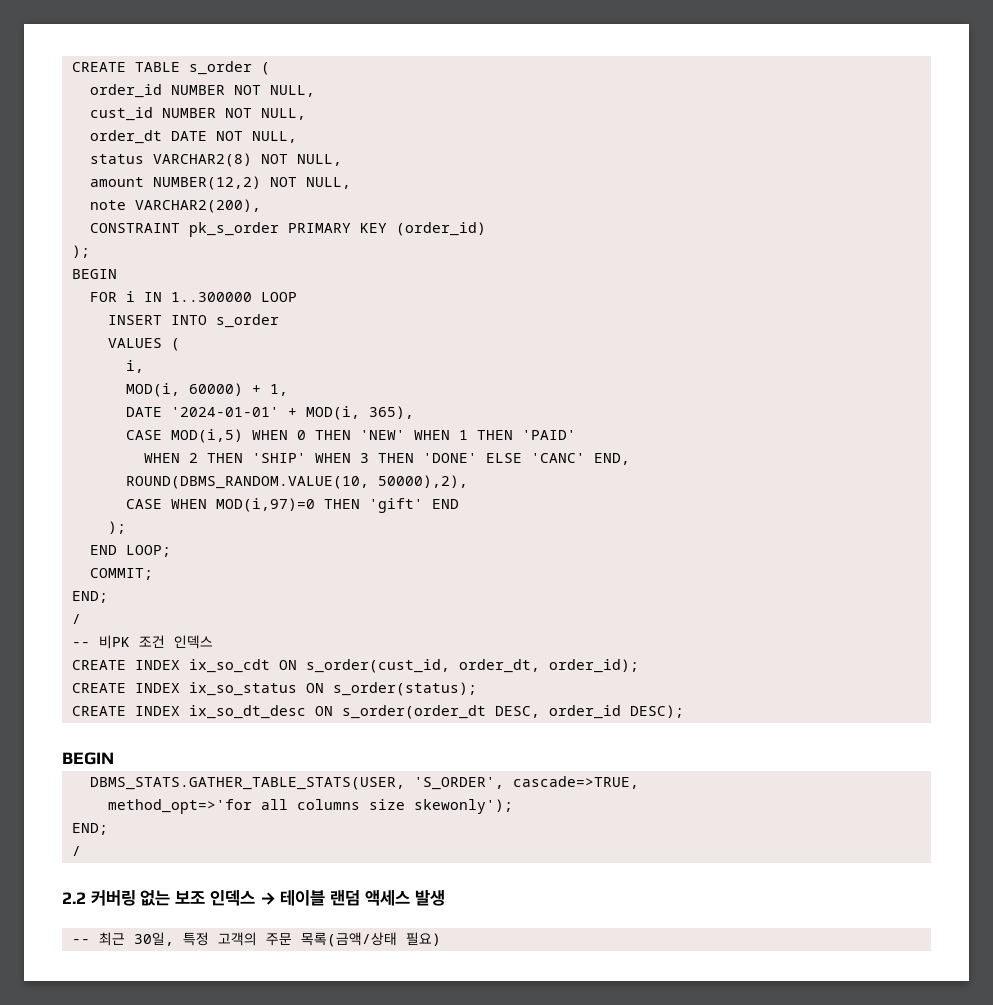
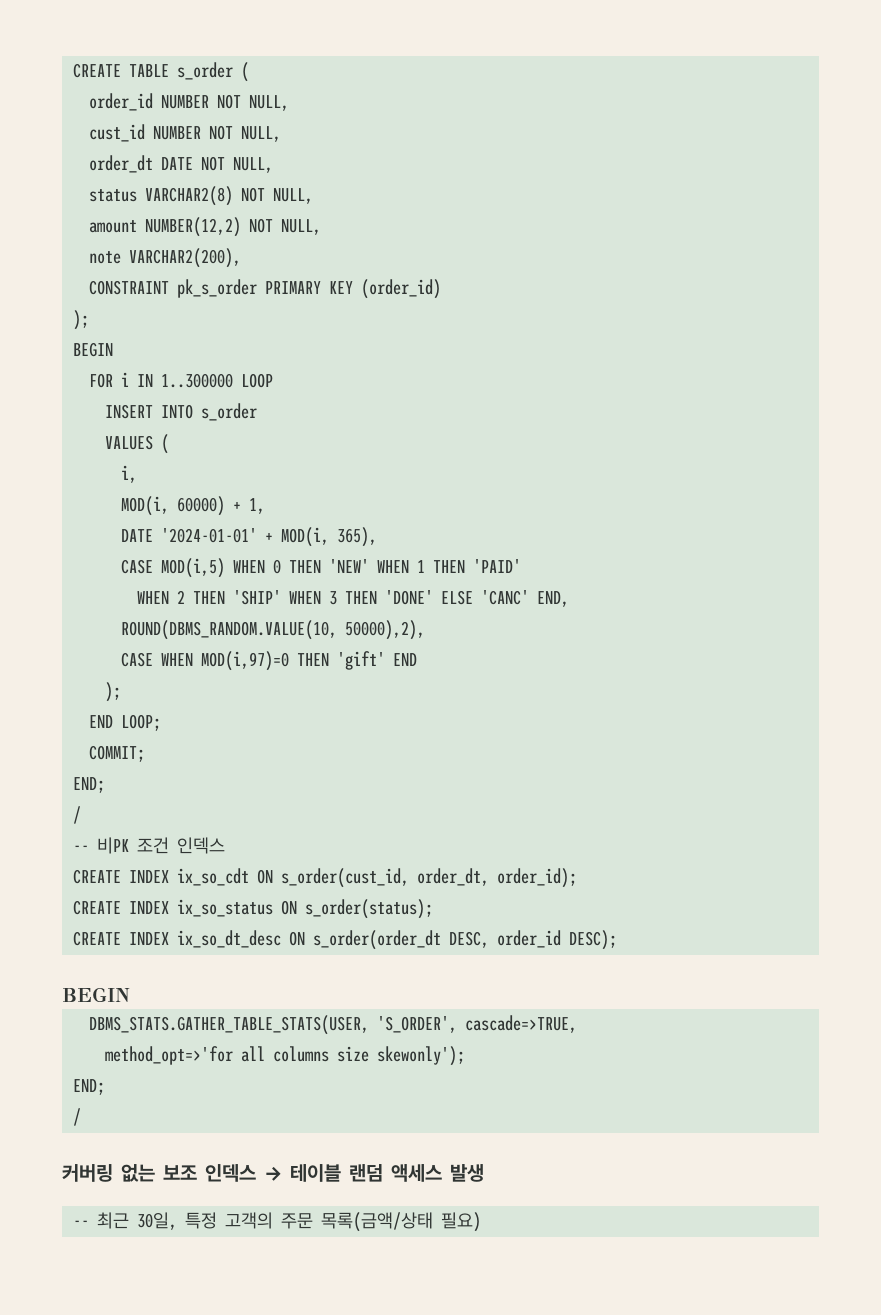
- 2.2 커버링 없는 보조 인덱스 → 테이블 랜덤 액세스 발생
+ 커버링 없는 보조 인덱스 → 테이블 랜덤 액세스 발생

